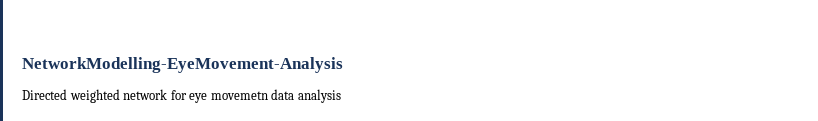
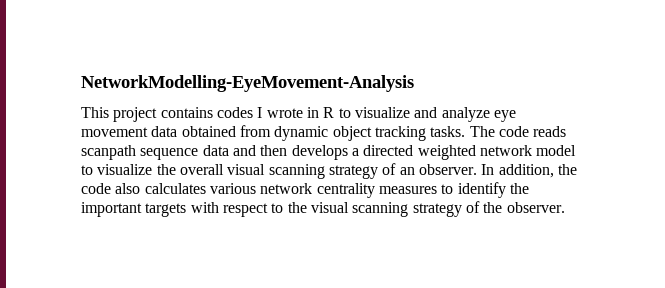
- Directed weighted network for eye movemetn data analysis
+ This project contains codes I wrote in R to visualize and analyze eye movement data obtained from dynamic object tracking tasks. The code reads scanpath sequence data and then develops a directed weighted network model to visualize the overall visual scanning strategy of an observer. In addition, the code also calculates various network centrality measures to identify the important targets with respect to the visual scanning strategy of the observer.

